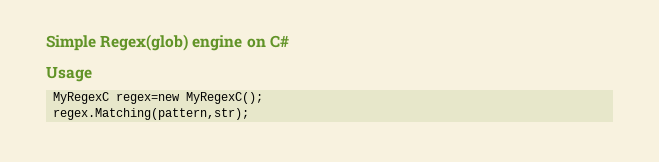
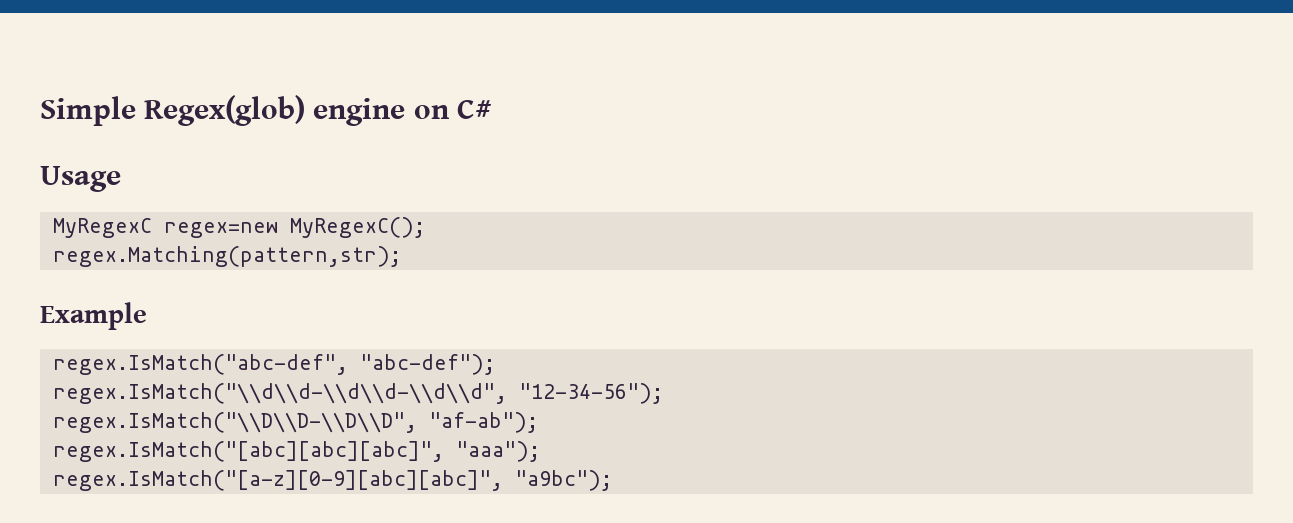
+ Example
+ regex.IsMatch("abc-def", "abc-def");
+ regex.IsMatch("\\d\\d-\\d\\d-\\d\\d", "12-34-56");
+ regex.IsMatch("\\D\\D-\\D\\D", "af-ab");
+ regex.IsMatch("[abc][abc][abc]", "aaa");
+ regex.IsMatch("[a-z][0-9][abc][abc]", "a9bc");

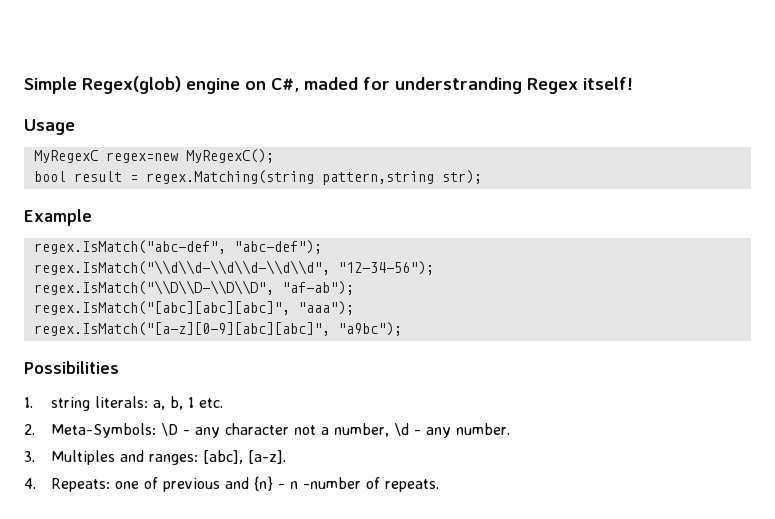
- Simple Regex(glob) engine on C#
+ Simple Regex(glob) engine on C#, maded for understranding Regex itself!
  Usage
  MyRegexC regex=new MyRegexC();
- regex.Matching(pattern,str);
+ bool result = regex.Matching(string pattern,string str);
+ Possibilities
+ 1. string literals: a, b, 1 etc.
+ 2. Meta-Symbols: \D - any character not a number, \d - any number.
+ 3. Multiples and ranges: [abc], [a-z].
+ 4. Repeats: one of previous and {n} - n -number of repeats.

